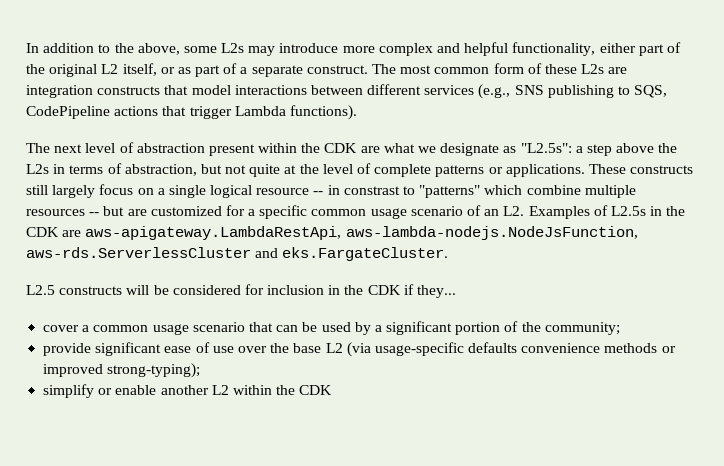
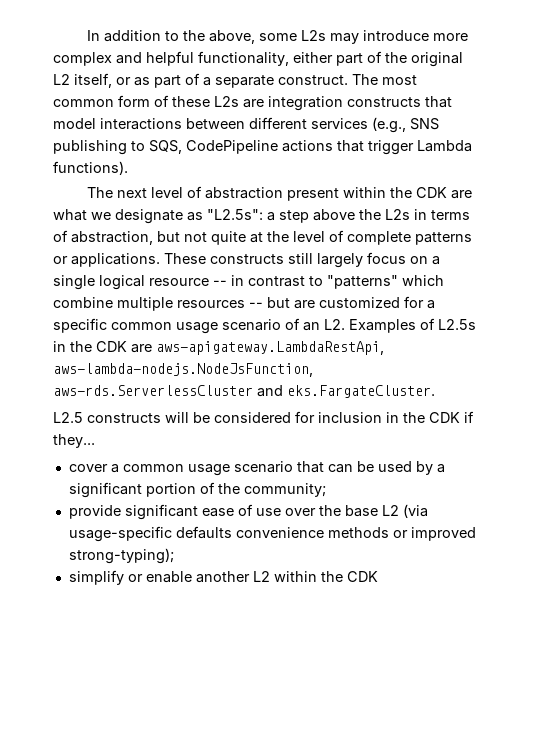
- These constructs still largely focus on a single logical resource -- in constrast to "patterns" which combine multiple resources -- but are customized for a specific common usage scenario of an L2. Examples of L2.5s in the CDK are aws-apigateway.LambdaRestApi, aws-lambda-nodejs.NodeJsFunction, aws-rds.ServerlessCluster and eks.FargateCluster.
+ These constructs still largely focus on a single logical resource -- in contrast to "patterns" which combine multiple resources -- but are customized for a specific common usage scenario of an L2. Examples of L2.5s in the CDK are aws-apigateway.LambdaRestApi, aws-lambda-nodejs.NodeJsFunction, aws-rds.ServerlessCluster and eks.FargateCluster.

